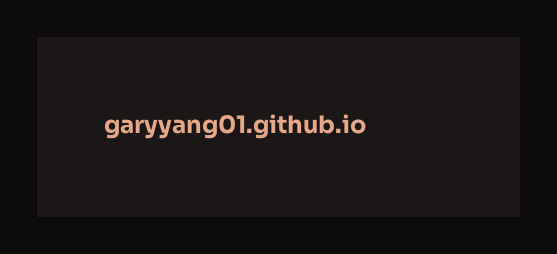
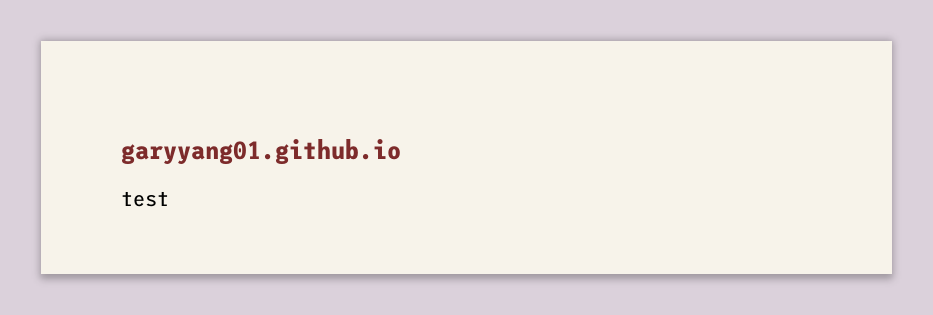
+ test

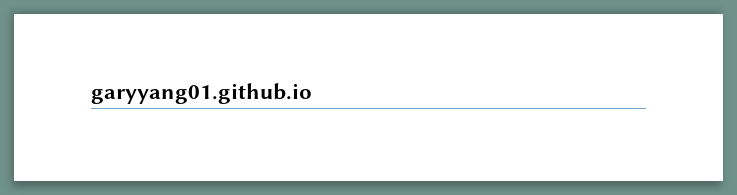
- test

